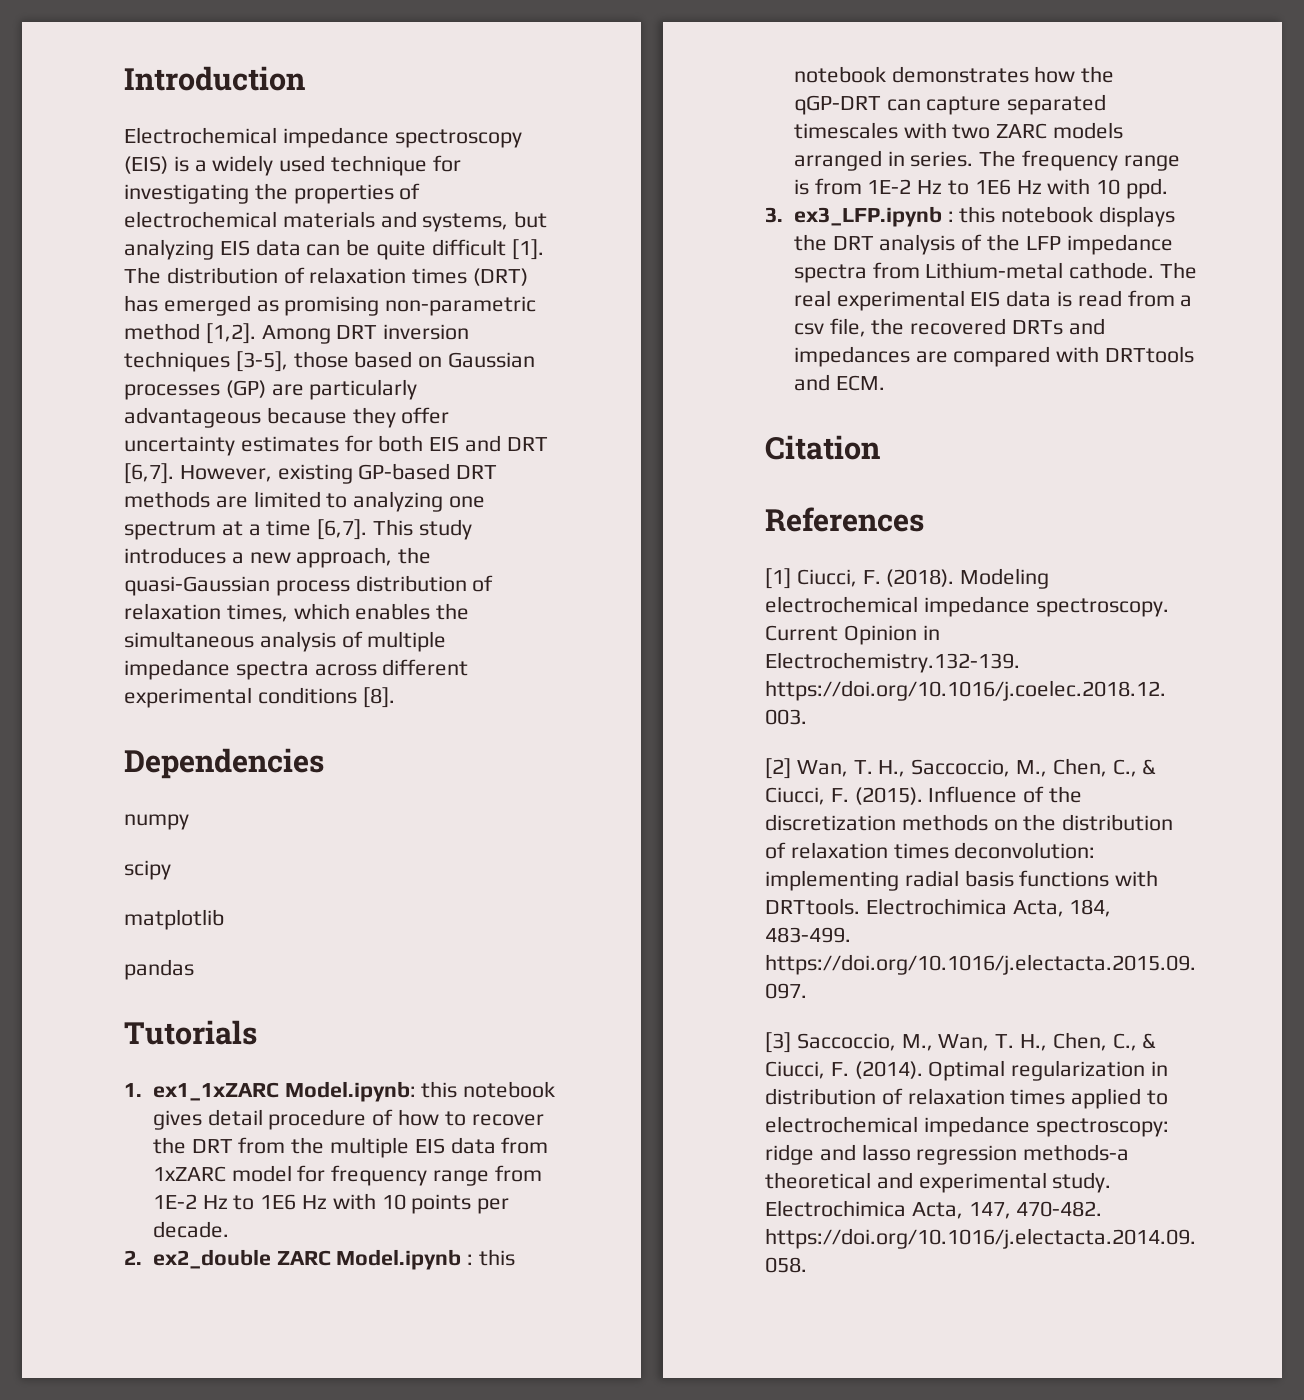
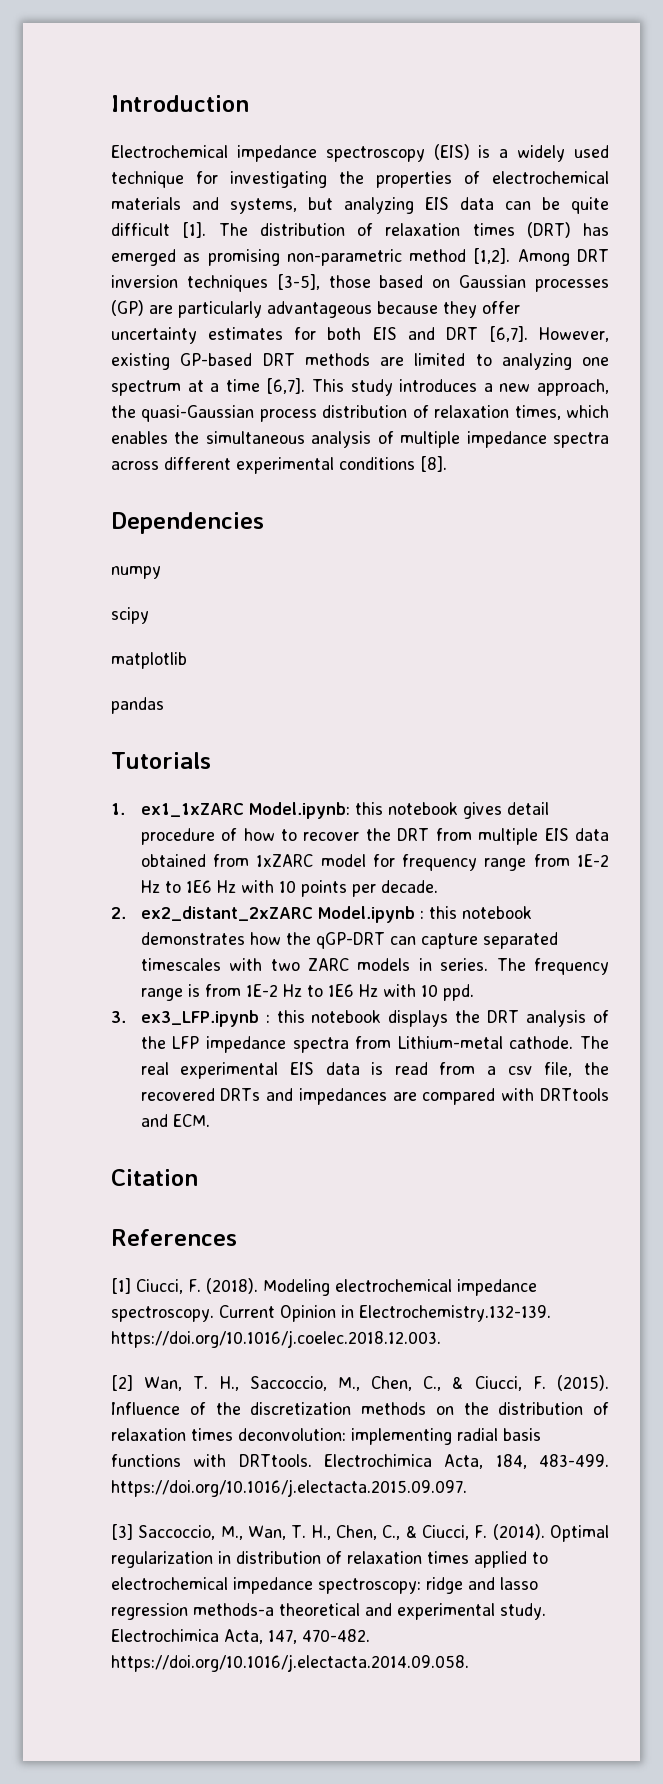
- 1. ex1_1xZARC Model.ipynb: this notebook gives detail procedure of how to recover the DRT from the multiple EIS data from 1xZARC model for frequency range from 1E-2 Hz to 1E6 Hz with 10 points per decade.
+ 1. ex1_1xZARC Model.ipynb: this notebook gives detail procedure of how to recover the DRT from multiple EIS data obtained from 1xZARC model for frequency range from 1E-2 Hz to 1E6 Hz with 10 points per decade.
- 2. ex2_double ZARC Model.ipynb : this notebook demonstrates how the qGP-DRT can capture separated timescales with two ZARC models arranged in series.
+ 2. ex2_distant_2xZARC Model.ipynb : this notebook demonstrates how the qGP-DRT can capture separated timescales with two ZARC models in series.

